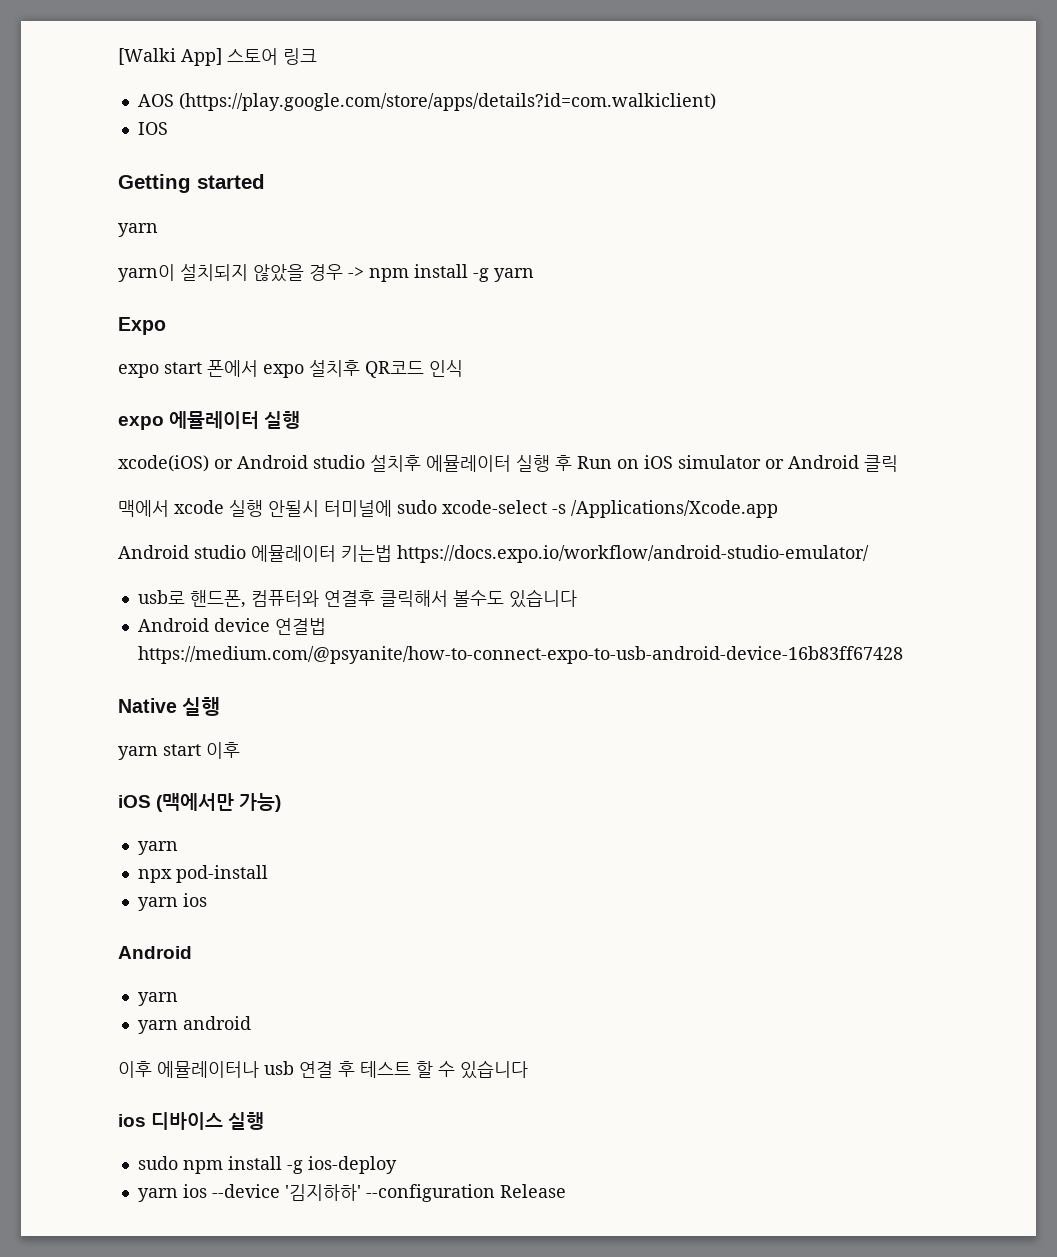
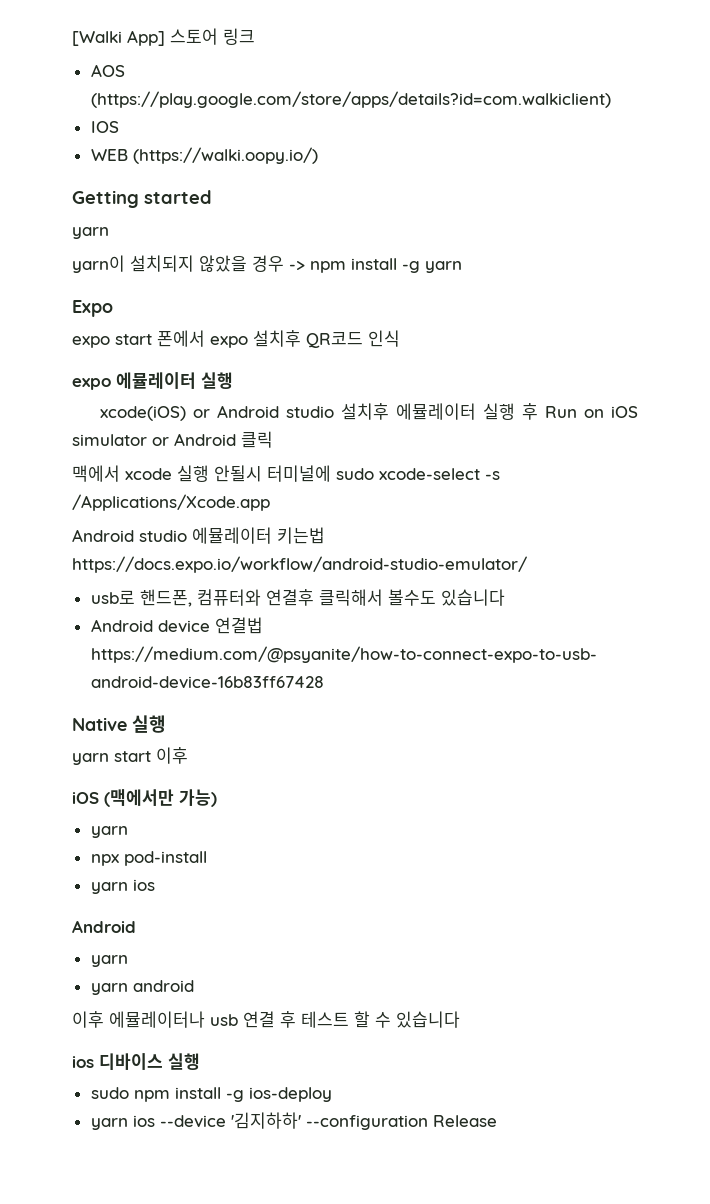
+ WEB (https://walki.oopy.io/)

